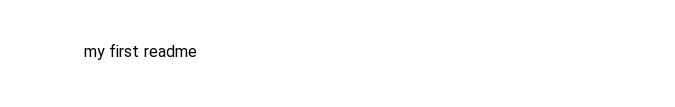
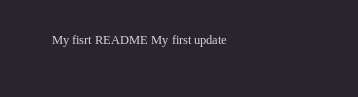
- my first readme
+ My fisrt README My first update

